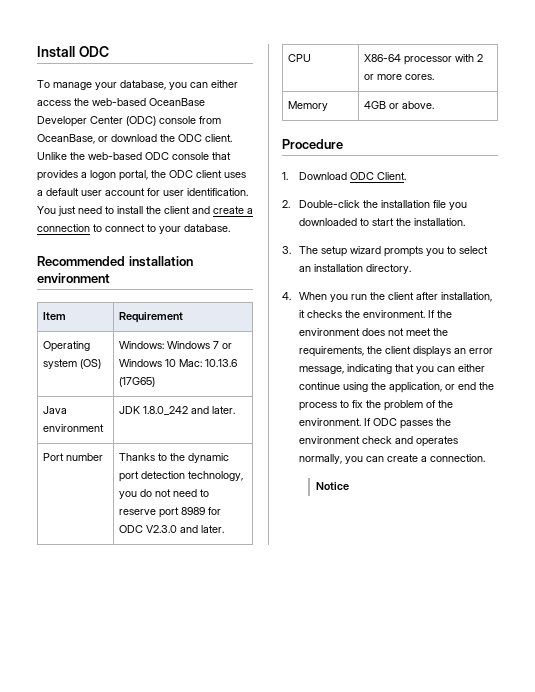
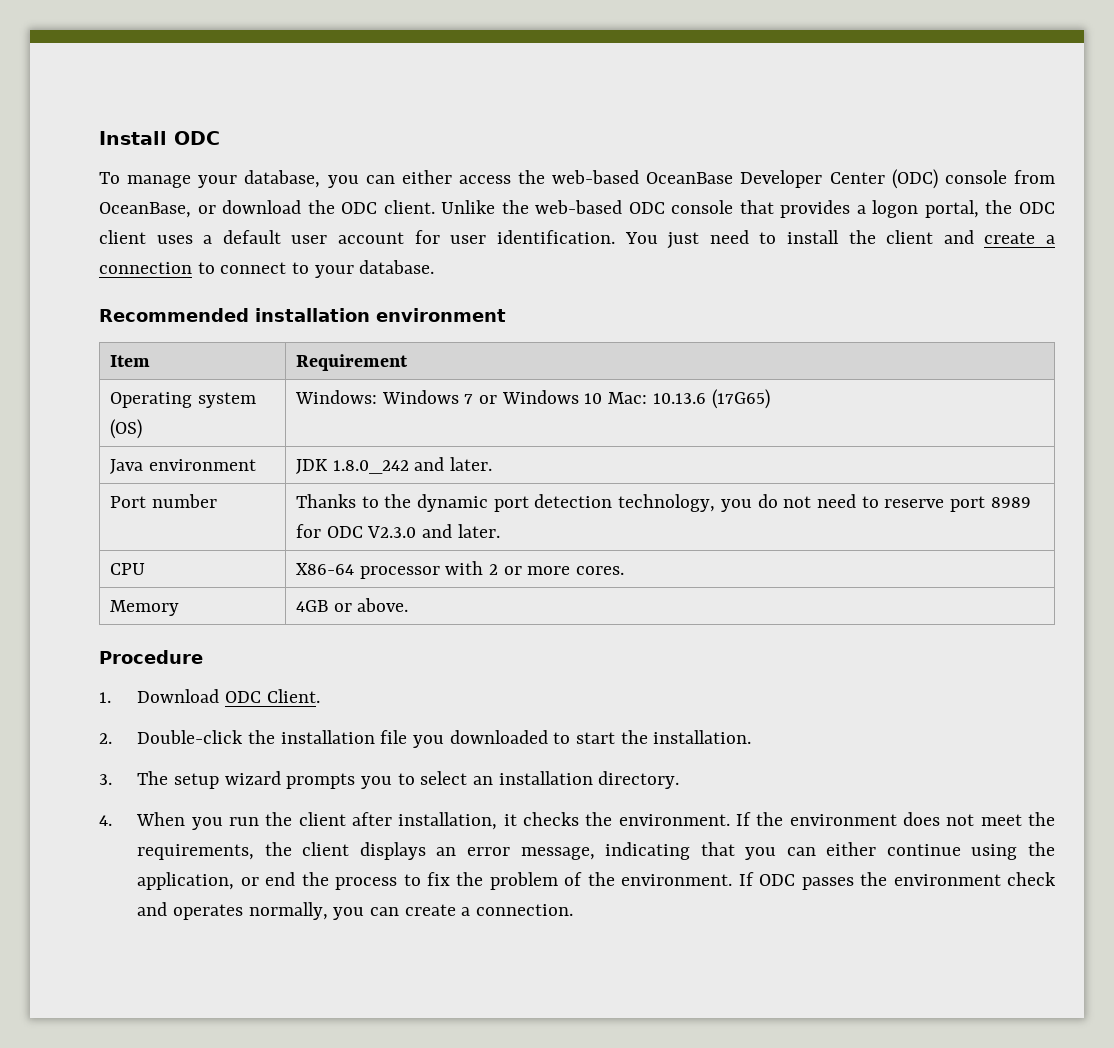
- Notice

